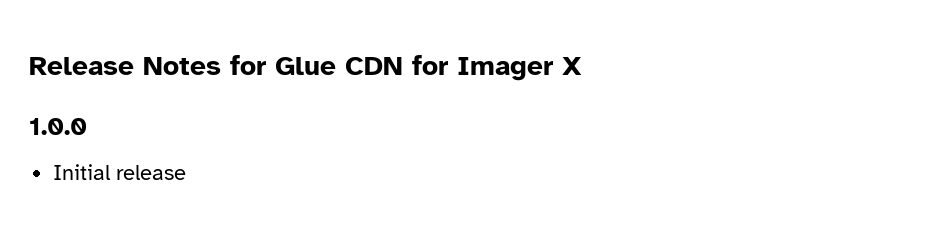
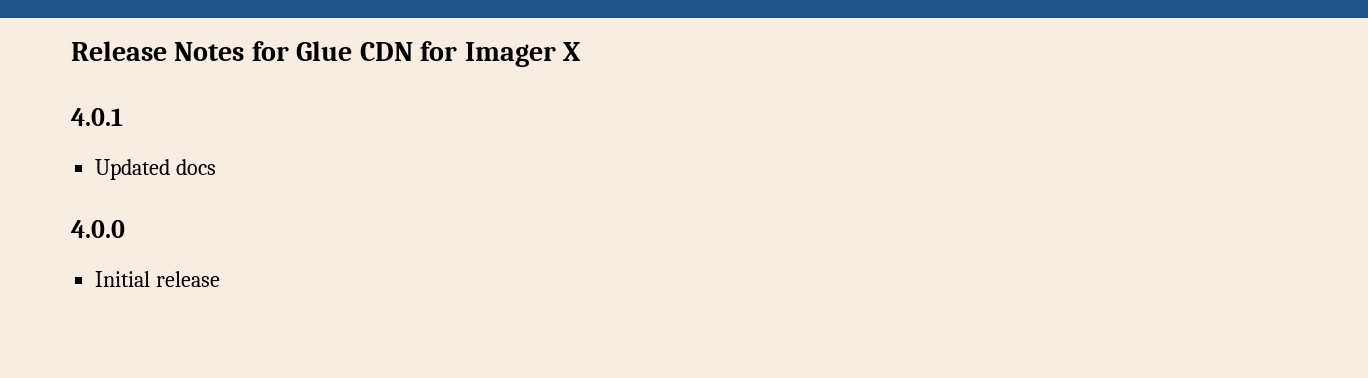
- 1.0.0
+ 4.0.1
+ Updated docs
+ 4.0.0

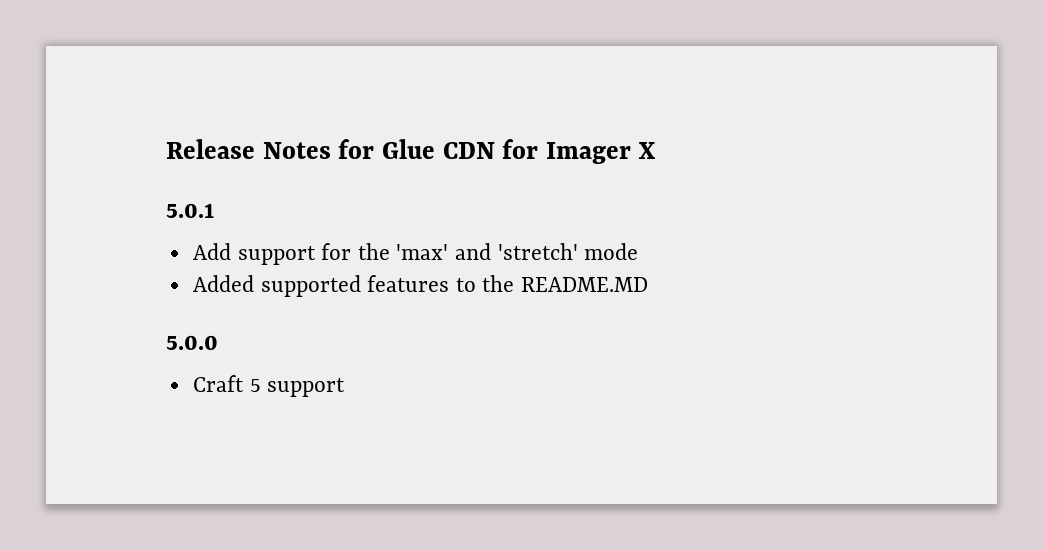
- 4.0.1
- Updated docs
- 4.0.0
- Initial release
+ 5.0.1
+ Add support for the 'max' and 'stretch' mode
+ Added supported features to the README.MD
+ 5.0.0
+ Craft 5 support

